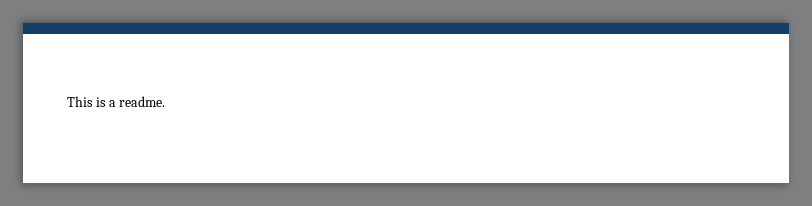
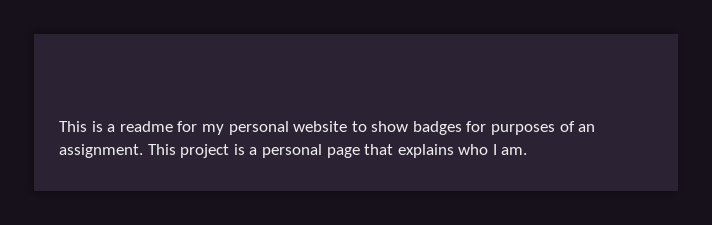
- This is a readme.
+ This is a readme for my personal website to show badges for purposes of an assignment. This project is a personal page that explains who I am.

